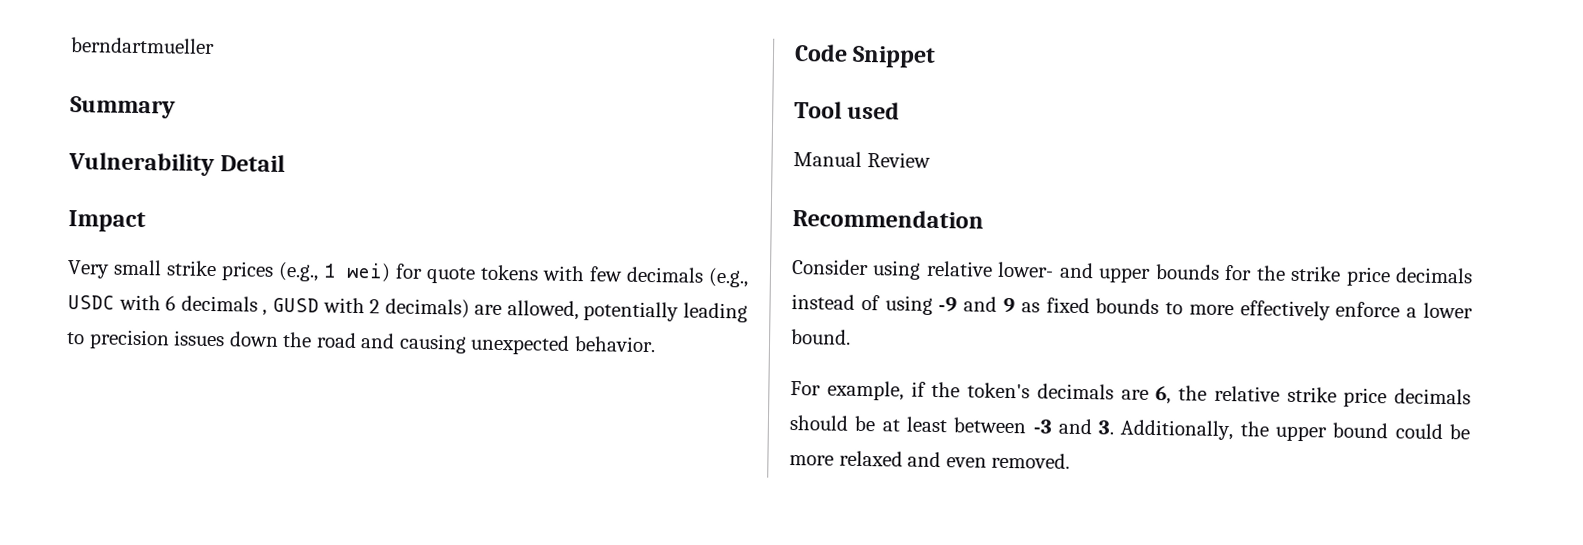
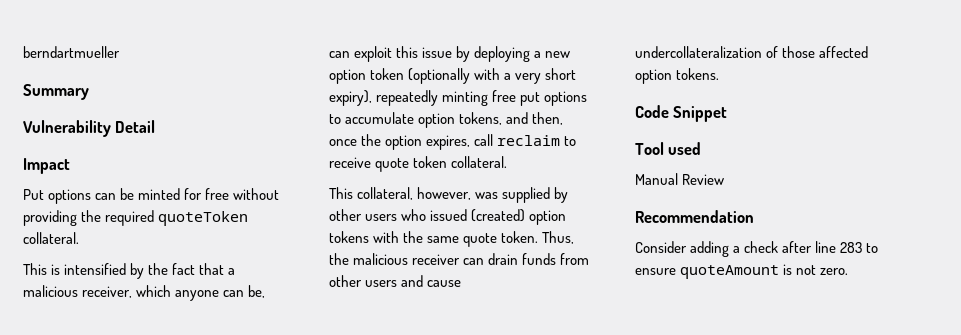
- Very small strike prices (e.g., 1 wei) for quote tokens with few decimals (e.g., USDC with 6 decimals , GUSD with 2 decimals) are allowed, potentially leading to precision issues down the road and causing unexpected behavior.
+ Put options can be minted for free without providing the required quoteToken collateral.
+ This is intensified by the fact that a malicious receiver, which anyone can be, can exploit this issue by deploying a new option token (optionally with a very short expiry), repeatedly minting free put options to accumulate option tokens, and then, once the option expires, call reclaim to receive quote token collateral.
+ This collateral, however, was supplied by other users who issued (created) option tokens with the same quote token. Thus, the malicious receiver can drain funds from other users and cause undercollateralization of those affected option tokens.
- Consider using relative lower- and upper bounds for the strike price decimals instead of using -9 and 9 as fixed bounds to more effectively enforce a lower bound.
- For example, if the token's decimals are 6, the relative strike price decimals should be at least between -3 and 3. Additionally, the upper bound could be more relaxed and even removed.
+ Consider adding a check after line 283 to ensure quoteAmount is not zero.

